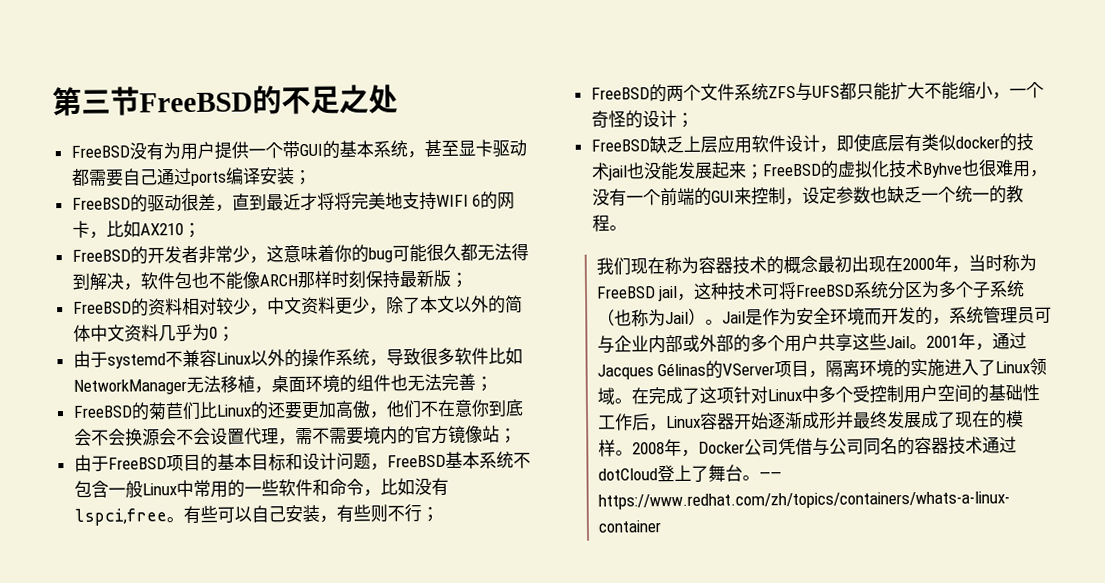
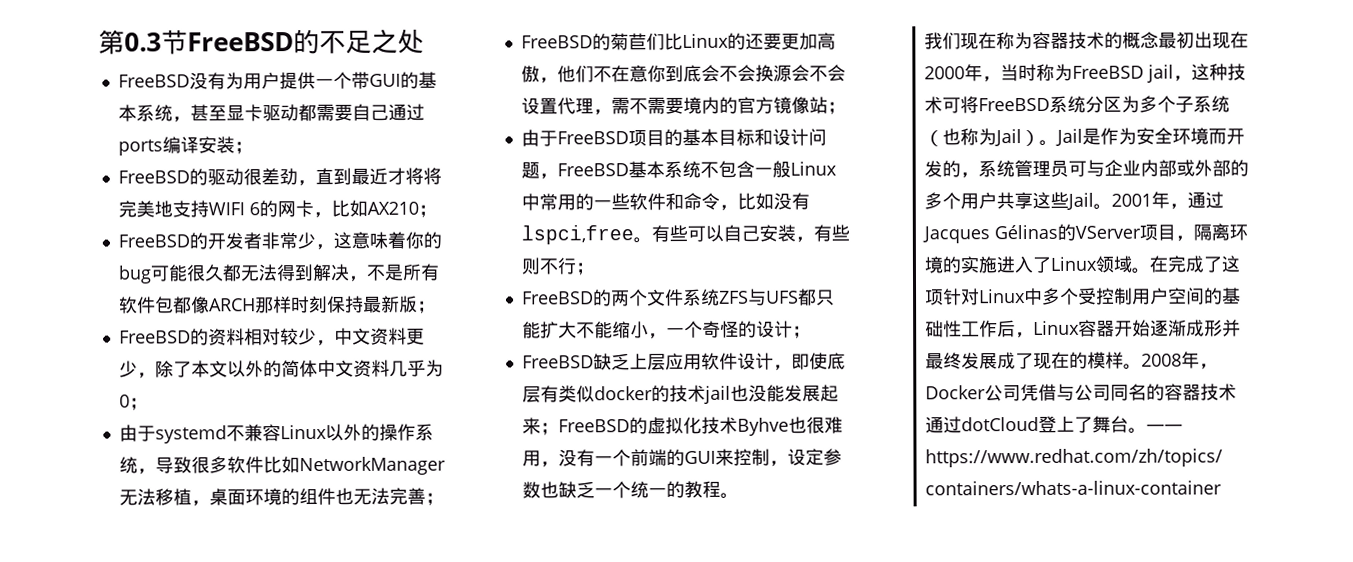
- 第三节FreeBSD的不足之处
+ 第0.3节FreeBSD的不足之处
- FreeBSD的驱动很差，直到最近才将将完美地支持WIFI 6的网卡，比如AX210；
+ FreeBSD的驱动很差劲，直到最近才将将完美地支持WIFI 6的网卡，比如AX210；
- FreeBSD的开发者非常少，这意味着你的bug可能很久都无法得到解决，软件包也不能像ARCH那样时刻保持最新版；
+ FreeBSD的开发者非常少，这意味着你的bug可能很久都无法得到解决，不是所有软件包都像ARCH那样时刻保持最新版；

